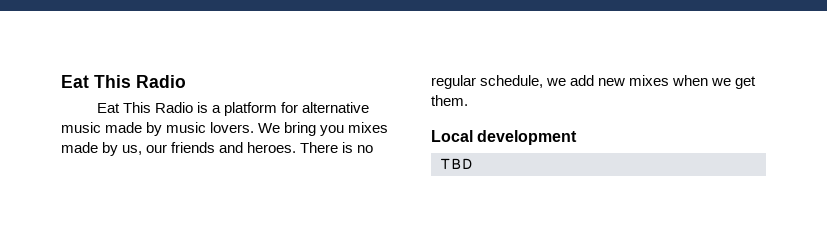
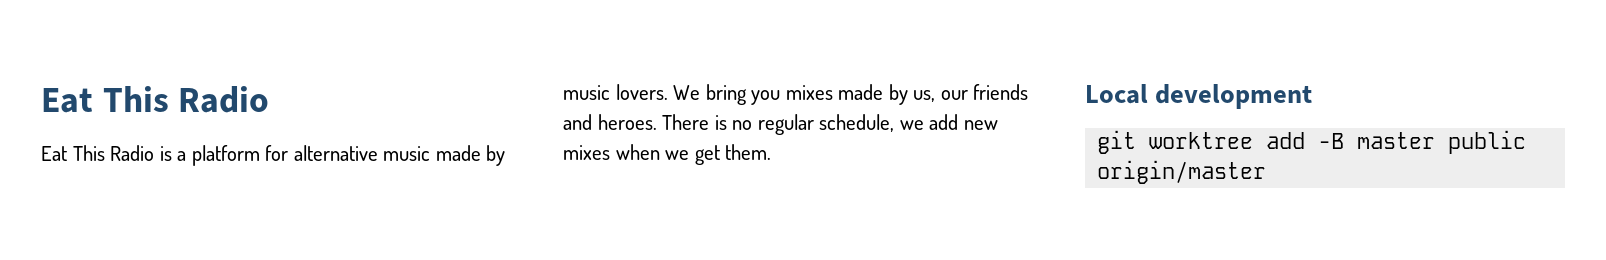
- TBD
+ git worktree add -B master public origin/master

